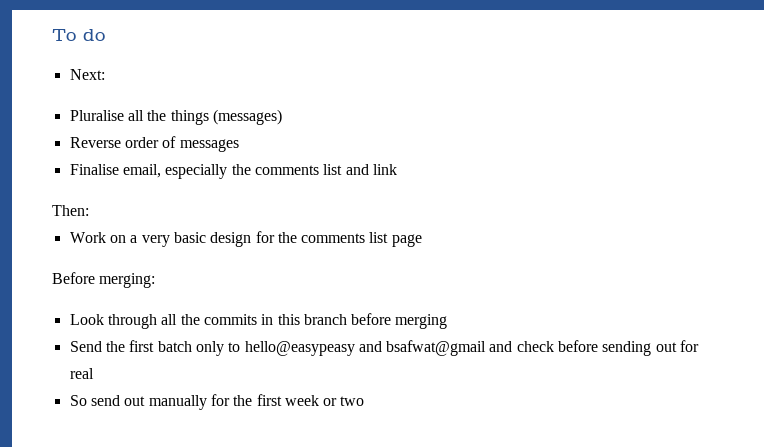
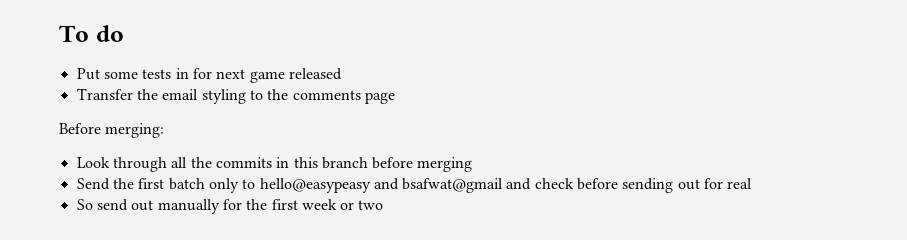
- Next:
- Pluralise all the things (messages)
- Reverse order of messages
- Finalise email, especially the comments list and link
- Then:
- Work on a very basic design for the comments list page
+ Put some tests in for next game released
+ Transfer the email styling to the comments page

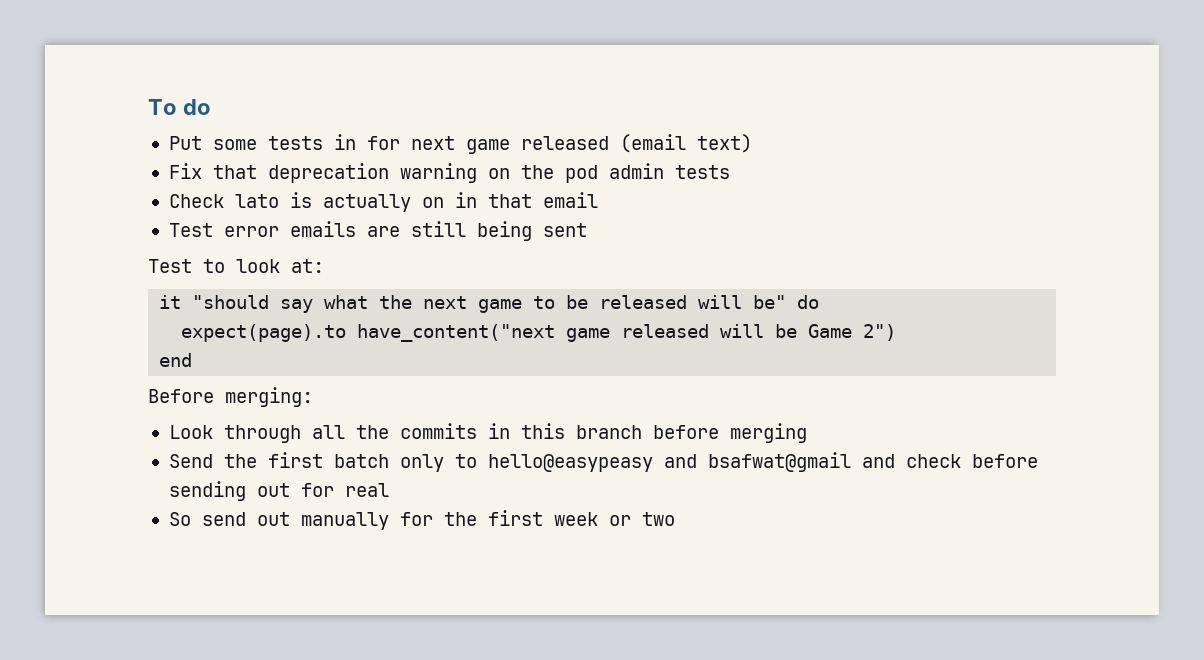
- Put some tests in for next game released
- Transfer the email styling to the comments page
+ Put some tests in for next game released (email text)
+ Fix that deprecation warning on the pod admin tests
+ Check lato is actually on in that email
+ Test error emails are still being sent
+ Test to look at:
+ it "should say what the next game to be released will be" do
+ expect(page).to have_content("next game released will be Game 2")
+ end

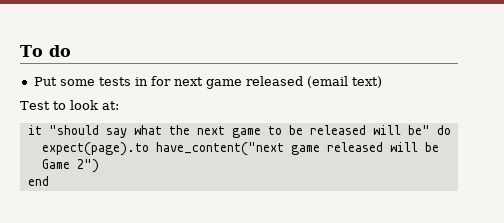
- Fix that deprecation warning on the pod admin tests
- Check lato is actually on in that email
- Test error emails are still being sent
- Before merging:
- Look through all the commits in this branch before merging
- Send the first batch only to hello@easypeasy and bsafwat@gmail and check before sending out for real
- So send out manually for the first week or two

